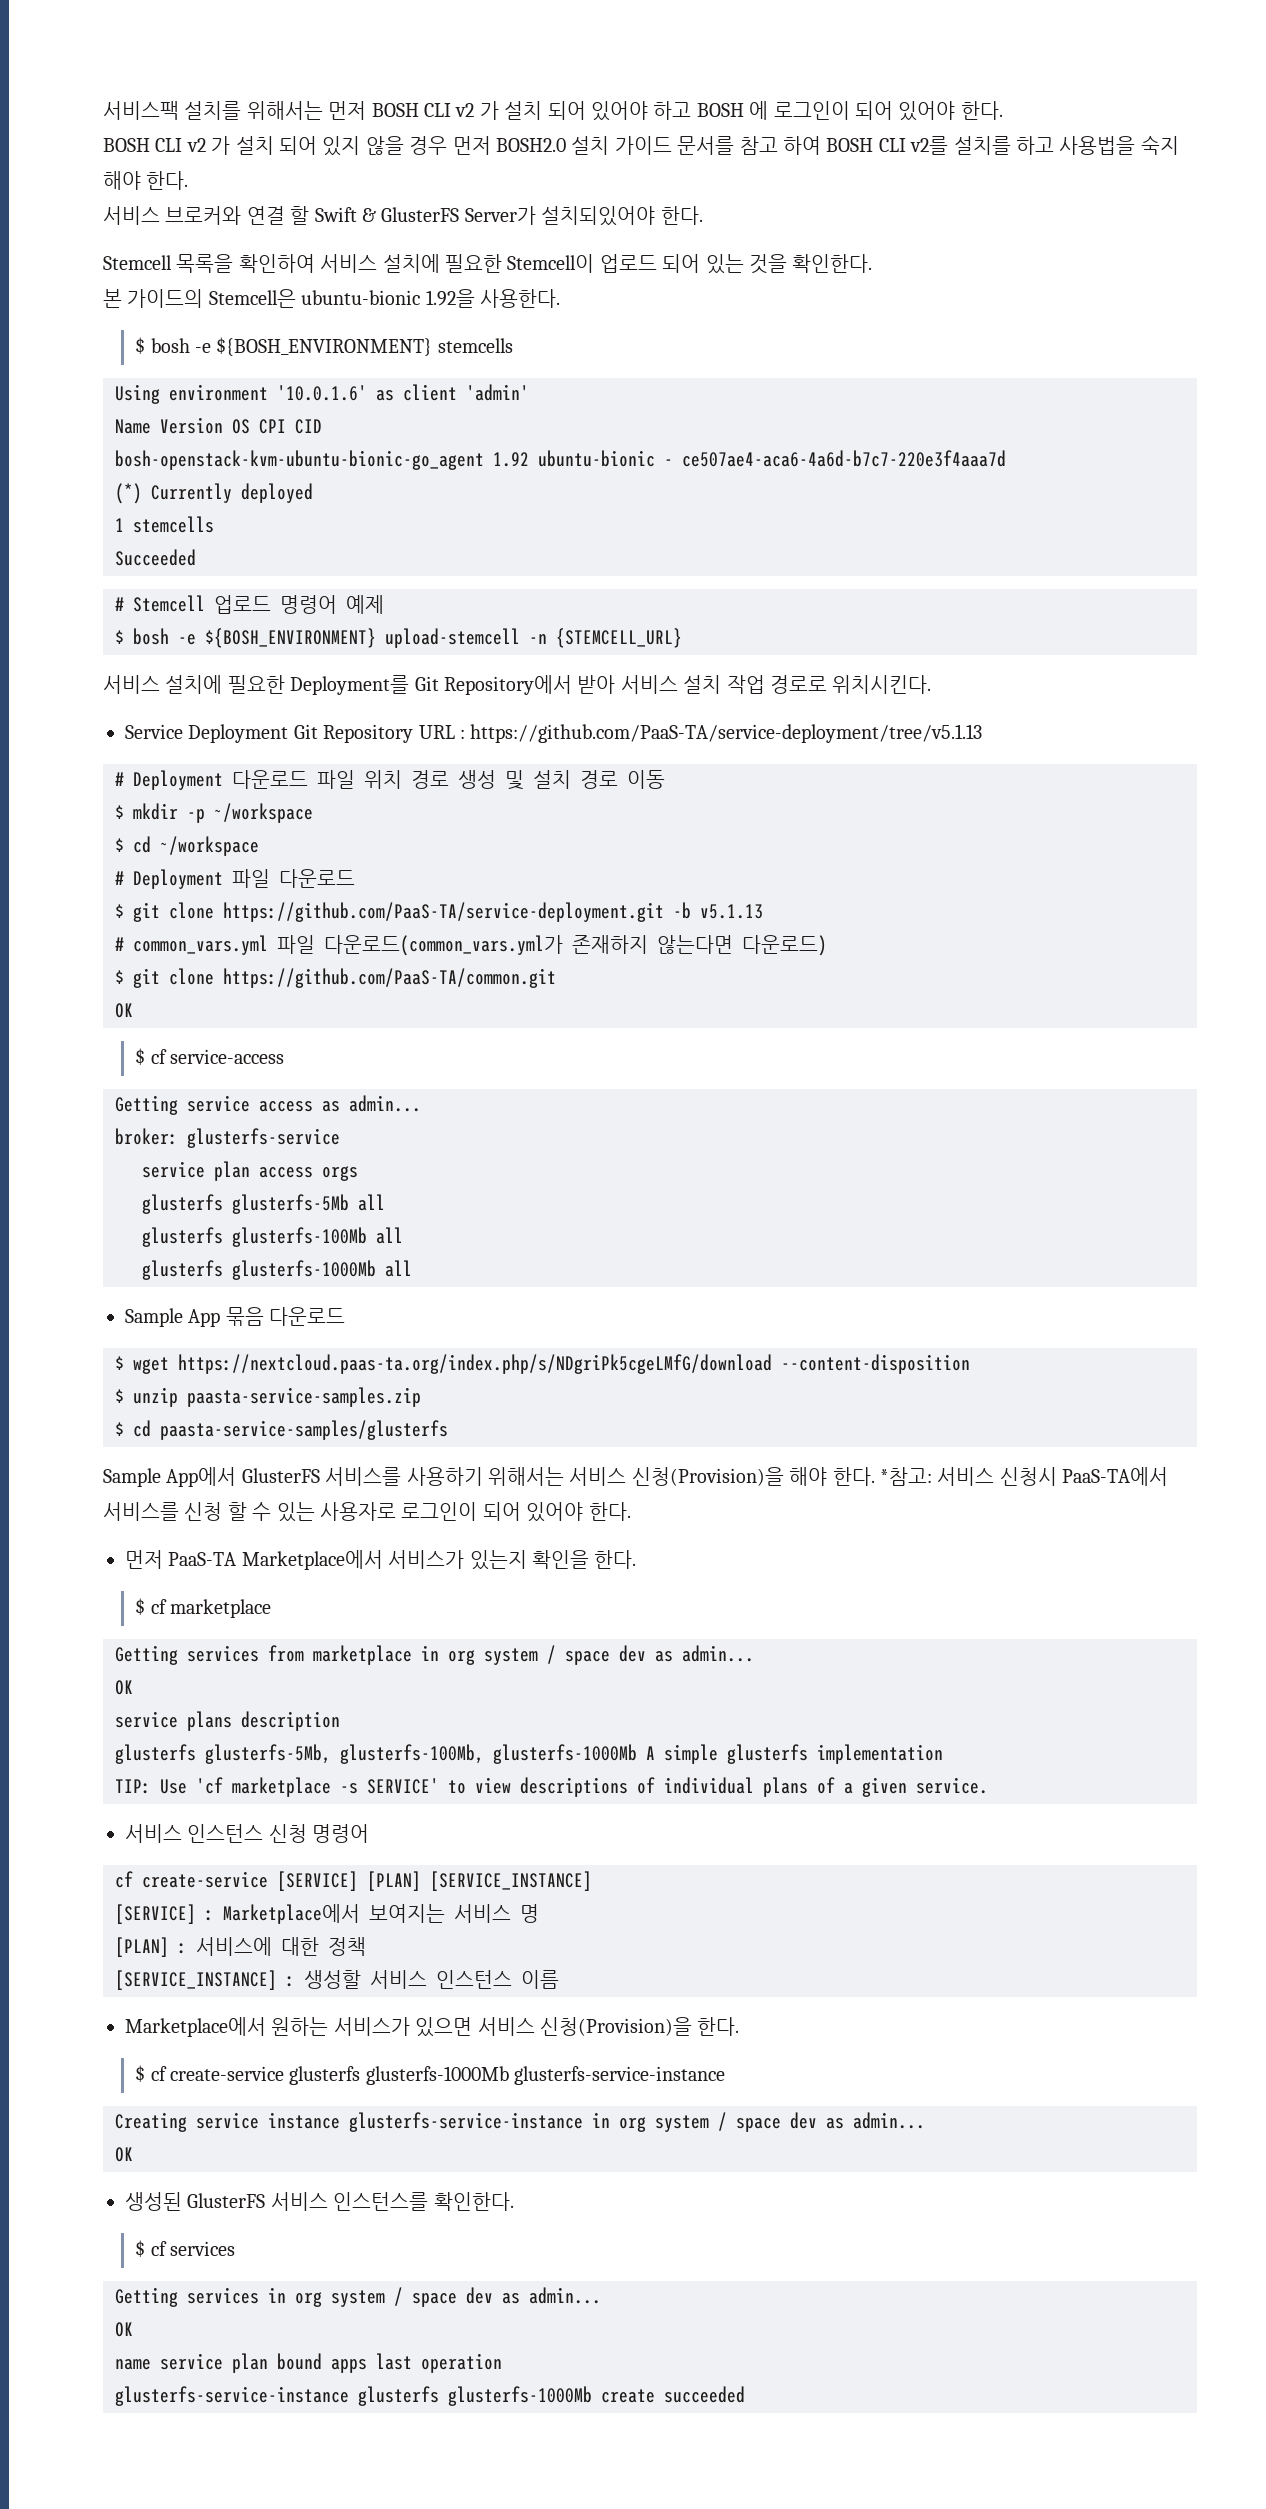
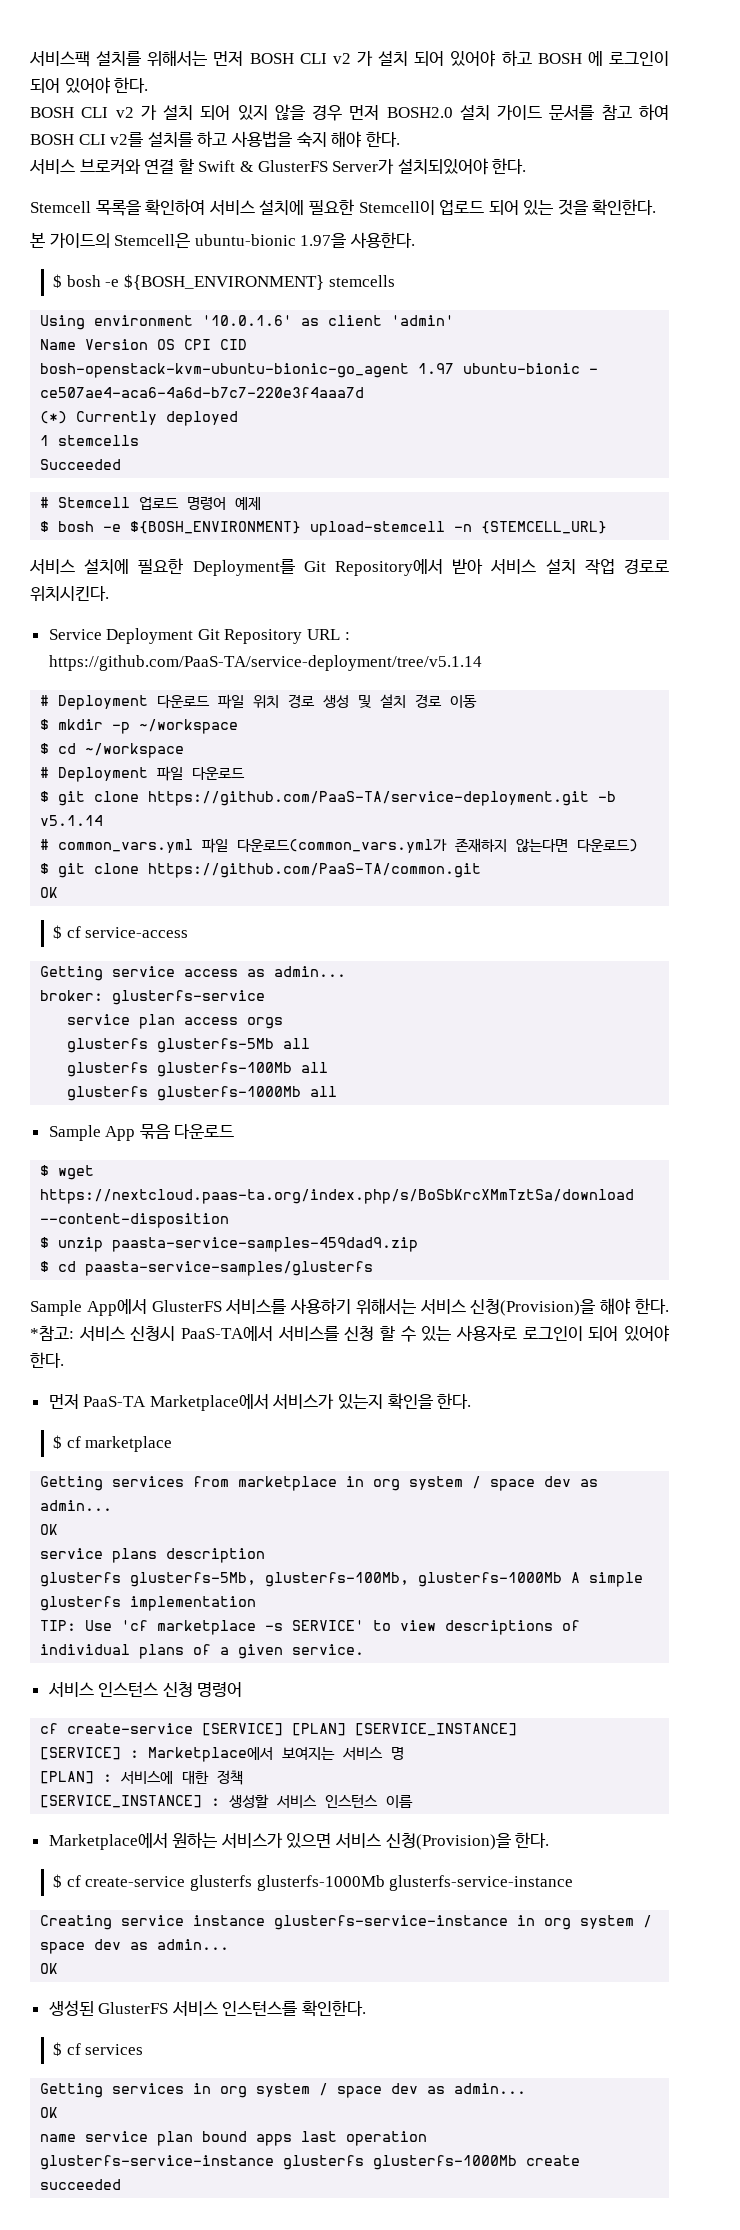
- 본 가이드의 Stemcell은 ubuntu-bionic 1.92을 사용한다.
+ 본 가이드의 Stemcell은 ubuntu-bionic 1.97을 사용한다.
- bosh-openstack-kvm-ubuntu-bionic-go_agent 1.92 ubuntu-bionic - ce507ae4-aca6-4a6d-b7c7-220e3f4aaa7d
+ bosh-openstack-kvm-ubuntu-bionic-go_agent 1.97 ubuntu-bionic - ce507ae4-aca6-4a6d-b7c7-220e3f4aaa7d
- Service Deployment Git Repository URL : https://github.com/PaaS-TA/service-deployment/tree/v5.1.13
+ Service Deployment Git Repository URL : https://github.com/PaaS-TA/service-deployment/tree/v5.1.14
- $ git clone https://github.com/PaaS-TA/service-deployment.git -b v5.1.13
+ $ git clone https://github.com/PaaS-TA/service-deployment.git -b v5.1.14
- $ wget https://nextcloud.paas-ta.org/index.php/s/NDgriPk5cgeLMfG/download --content-disposition
+ $ wget https://nextcloud.paas-ta.org/index.php/s/BoSbKrcXMmTztSa/download --content-disposition
- $ unzip paasta-service-samples.zip
+ $ unzip paasta-service-samples-459dad9.zip

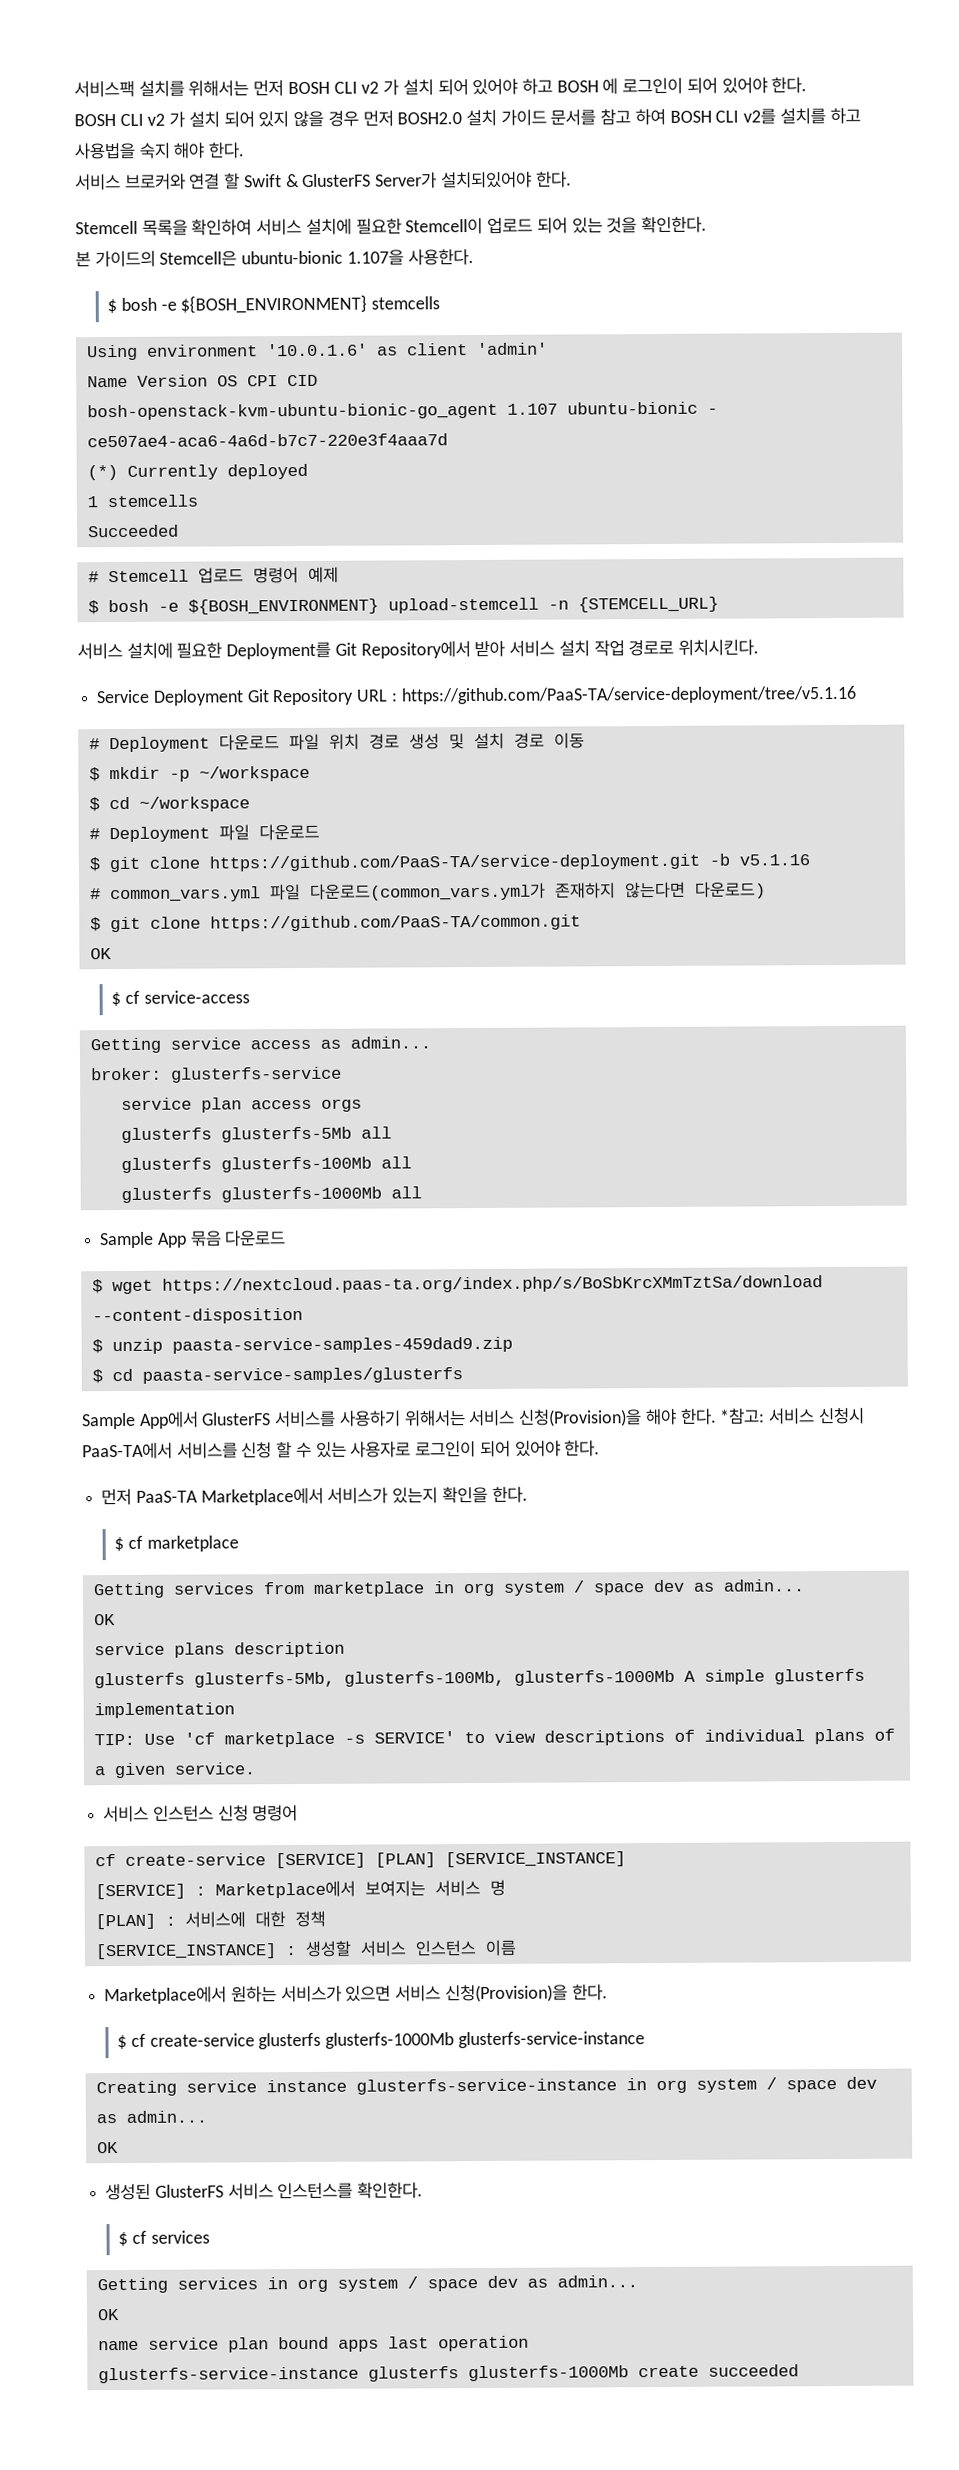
- 본 가이드의 Stemcell은 ubuntu-bionic 1.97을 사용한다.
+ 본 가이드의 Stemcell은 ubuntu-bionic 1.107을 사용한다.
- bosh-openstack-kvm-ubuntu-bionic-go_agent 1.97 ubuntu-bionic - ce507ae4-aca6-4a6d-b7c7-220e3f4aaa7d
+ bosh-openstack-kvm-ubuntu-bionic-go_agent 1.107 ubuntu-bionic - ce507ae4-aca6-4a6d-b7c7-220e3f4aaa7d
- Service Deployment Git Repository URL : https://github.com/PaaS-TA/service-deployment/tree/v5.1.14
+ Service Deployment Git Repository URL : https://github.com/PaaS-TA/service-deployment/tree/v5.1.16
- $ git clone https://github.com/PaaS-TA/service-deployment.git -b v5.1.14
+ $ git clone https://github.com/PaaS-TA/service-deployment.git -b v5.1.16

